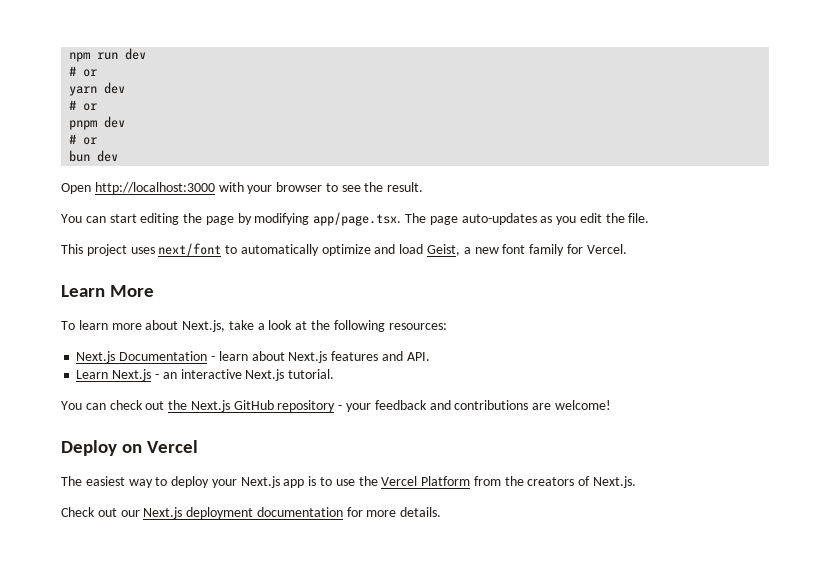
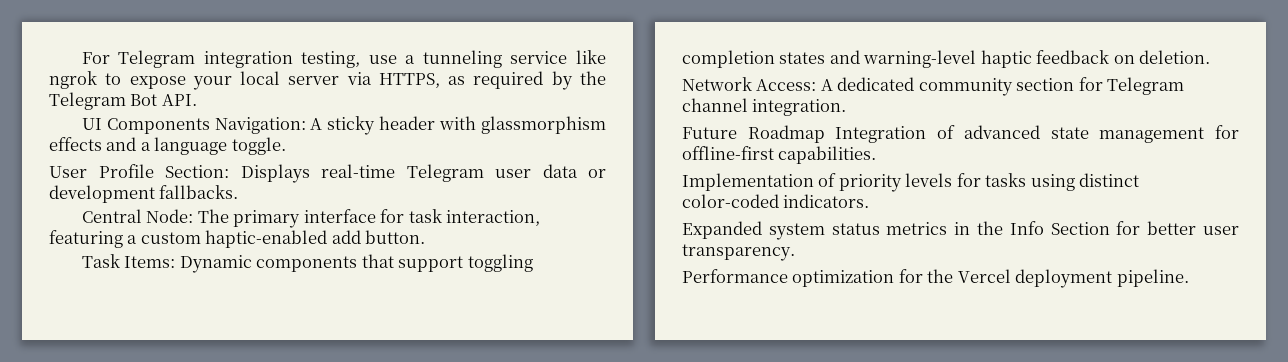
- npm run dev
- # or
- yarn dev
- # or
- pnpm dev
- # or
- bun dev
- Open http://localhost:3000 with your browser to see the result.
- You can start editing the page by modifying app/page.tsx. The page auto-updates as you edit the file.
- This project uses next/font to automatically optimize and load Geist, a new font family for Vercel.
- Learn More
- To learn more about Next.js, take a look at the following resources:
- Next.js Documentation - learn about Next.js features and API.
- Learn Next.js - an interactive Next.js tutorial.
- You can check out the Next.js GitHub repository - your feedback and contributions are welcome!
- Deploy on Vercel
- The easiest way to deploy your Next.js app is to use the Vercel Platform from the creators of Next.js.
- Check out our Next.js deployment documentation for more details.
+ For Telegram integration testing, use a tunneling service like ngrok to expose your local server via HTTPS, as required by the Telegram Bot API.
+ UI Components Navigation: A sticky header with glassmorphism effects and a language toggle.
+ User Profile Section: Displays real-time Telegram user data or development fallbacks.
+ Central Node: The primary interface for task interaction, featuring a custom haptic-enabled add button.
+ Task Items: Dynamic components that support toggling completion states and warning-level haptic feedback on deletion.
+ Network Access: A dedicated community section for Telegram channel integration.
+ Future Roadmap Integration of advanced state management for offline-first capabilities.
+ Implementation of priority levels for tasks using distinct color-coded indicators.
+ Expanded system status metrics in the Info Section for better user transparency.
+ Performance optimization for the Vercel deployment pipeline.

